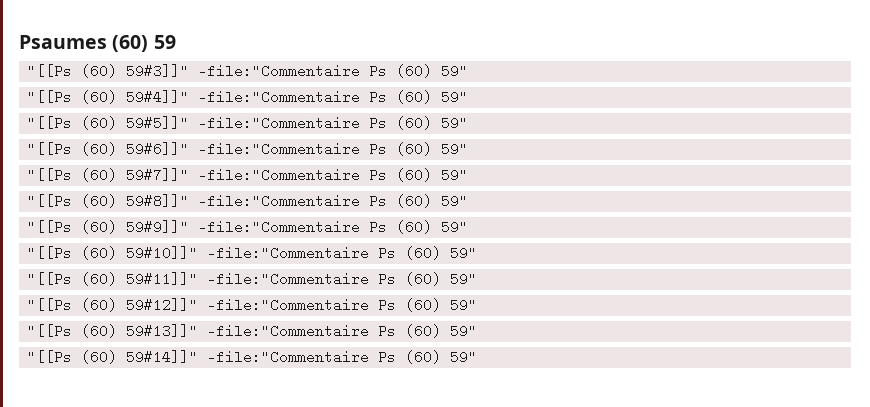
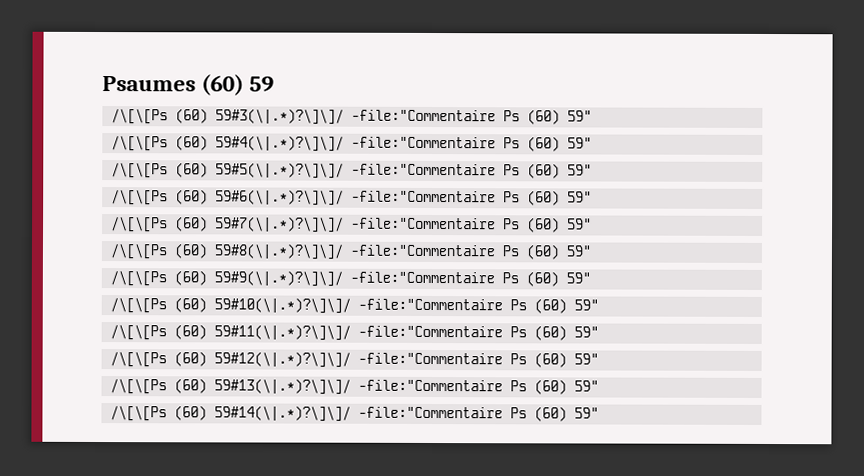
- "[[Ps (60) 59#3]]" -file:"Commentaire Ps (60) 59"
- "[[Ps (60) 59#4]]" -file:"Commentaire Ps (60) 59"
- "[[Ps (60) 59#5]]" -file:"Commentaire Ps (60) 59"
- "[[Ps (60) 59#6]]" -file:"Commentaire Ps (60) 59"
- "[[Ps (60) 59#7]]" -file:"Commentaire Ps (60) 59"
- "[[Ps (60) 59#8]]" -file:"Commentaire Ps (60) 59"
- "[[Ps (60) 59#9]]" -file:"Commentaire Ps (60) 59"
- "[[Ps (60) 59#10]]" -file:"Commentaire Ps (60) 59"
- "[[Ps (60) 59#11]]" -file:"Commentaire Ps (60) 59"
- "[[Ps (60) 59#12]]" -file:"Commentaire Ps (60) 59"
- "[[Ps (60) 59#13]]" -file:"Commentaire Ps (60) 59"
- "[[Ps (60) 59#14]]" -file:"Commentaire Ps (60) 59"
+ /\[\[Ps (60) 59#3(\|.*)?\]\]/ -file:"Commentaire Ps (60) 59"
+ /\[\[Ps (60) 59#4(\|.*)?\]\]/ -file:"Commentaire Ps (60) 59"
+ /\[\[Ps (60) 59#5(\|.*)?\]\]/ -file:"Commentaire Ps (60) 59"
+ /\[\[Ps (60) 59#6(\|.*)?\]\]/ -file:"Commentaire Ps (60) 59"
+ /\[\[Ps (60) 59#7(\|.*)?\]\]/ -file:"Commentaire Ps (60) 59"
+ /\[\[Ps (60) 59#8(\|.*)?\]\]/ -file:"Commentaire Ps (60) 59"
+ /\[\[Ps (60) 59#9(\|.*)?\]\]/ -file:"Commentaire Ps (60) 59"
+ /\[\[Ps (60) 59#10(\|.*)?\]\]/ -file:"Commentaire Ps (60) 59"
+ /\[\[Ps (60) 59#11(\|.*)?\]\]/ -file:"Commentaire Ps (60) 59"
+ /\[\[Ps (60) 59#12(\|.*)?\]\]/ -file:"Commentaire Ps (60) 59"
+ /\[\[Ps (60) 59#13(\|.*)?\]\]/ -file:"Commentaire Ps (60) 59"
+ /\[\[Ps (60) 59#14(\|.*)?\]\]/ -file:"Commentaire Ps (60) 59"

